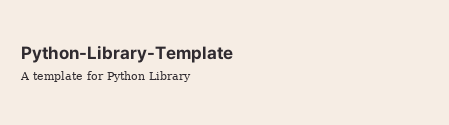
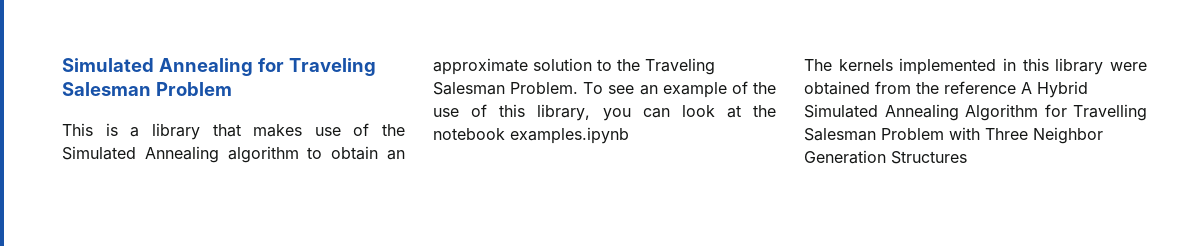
- Python-Library-Template
- A template for Python Library
+ Simulated Annealing for Traveling Salesman Problem
+ This is a library that makes use of the Simulated Annealing algorithm to obtain an approximate solution to the Traveling Salesman Problem. To see an example of the use of this library, you can look at the notebook examples.ipynb
+ The kernels implemented in this library were obtained from the reference A Hybrid Simulated Annealing Algorithm for Travelling Salesman Problem with Three Neighbor Generation Structures

